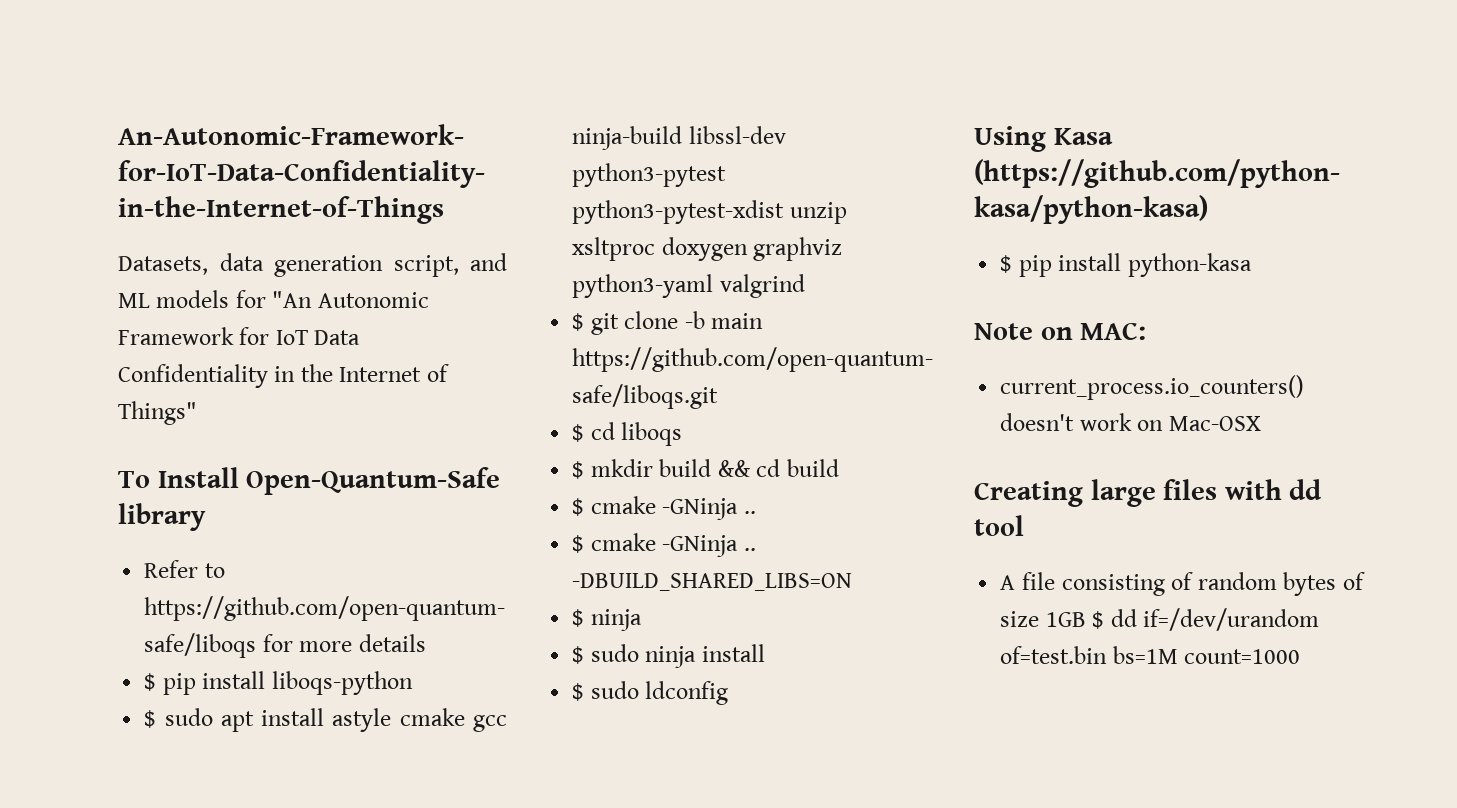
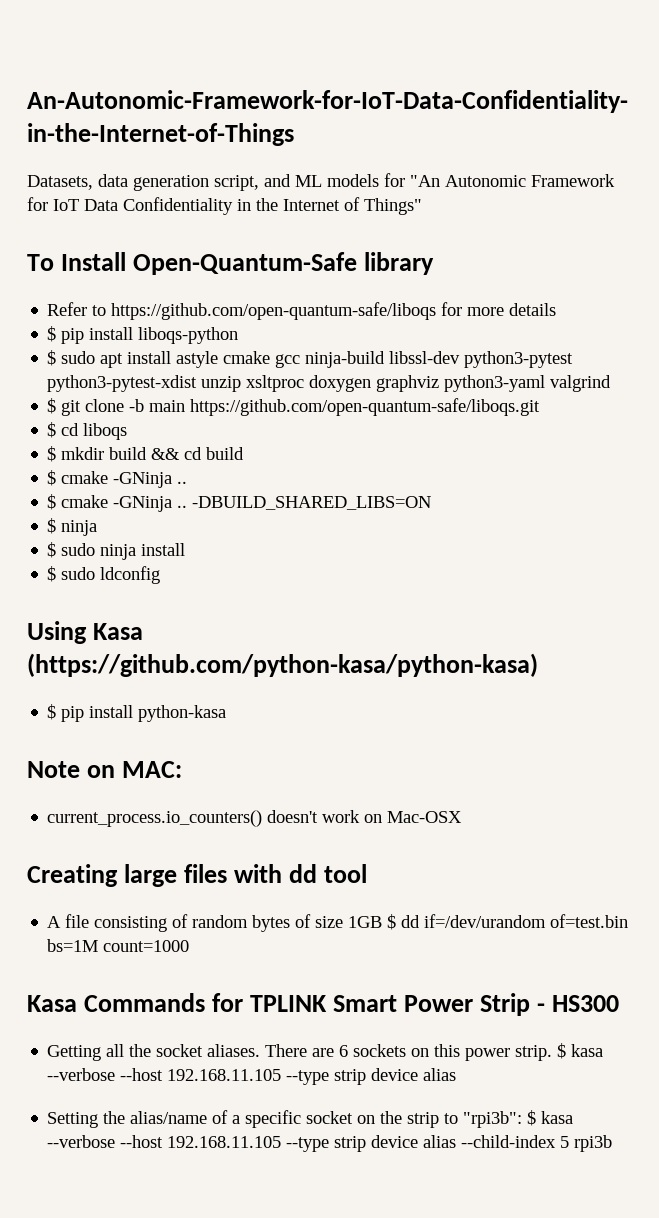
+ Kasa Commands for TPLINK Smart Power Strip - HS300
+ Getting all the socket aliases. There are 6 sockets on this power strip. $ kasa --verbose --host 192.168.11.105 --type strip device alias
+ Setting the alias/name of a specific socket on the strip to "rpi3b": $ kasa --verbose --host 192.168.11.105 --type strip device alias --child-index 5 rpi3b

